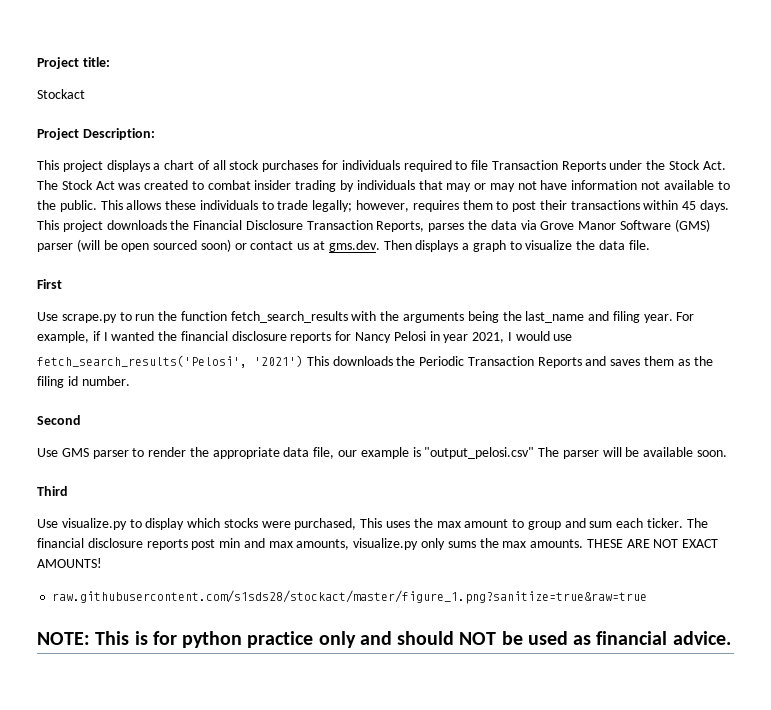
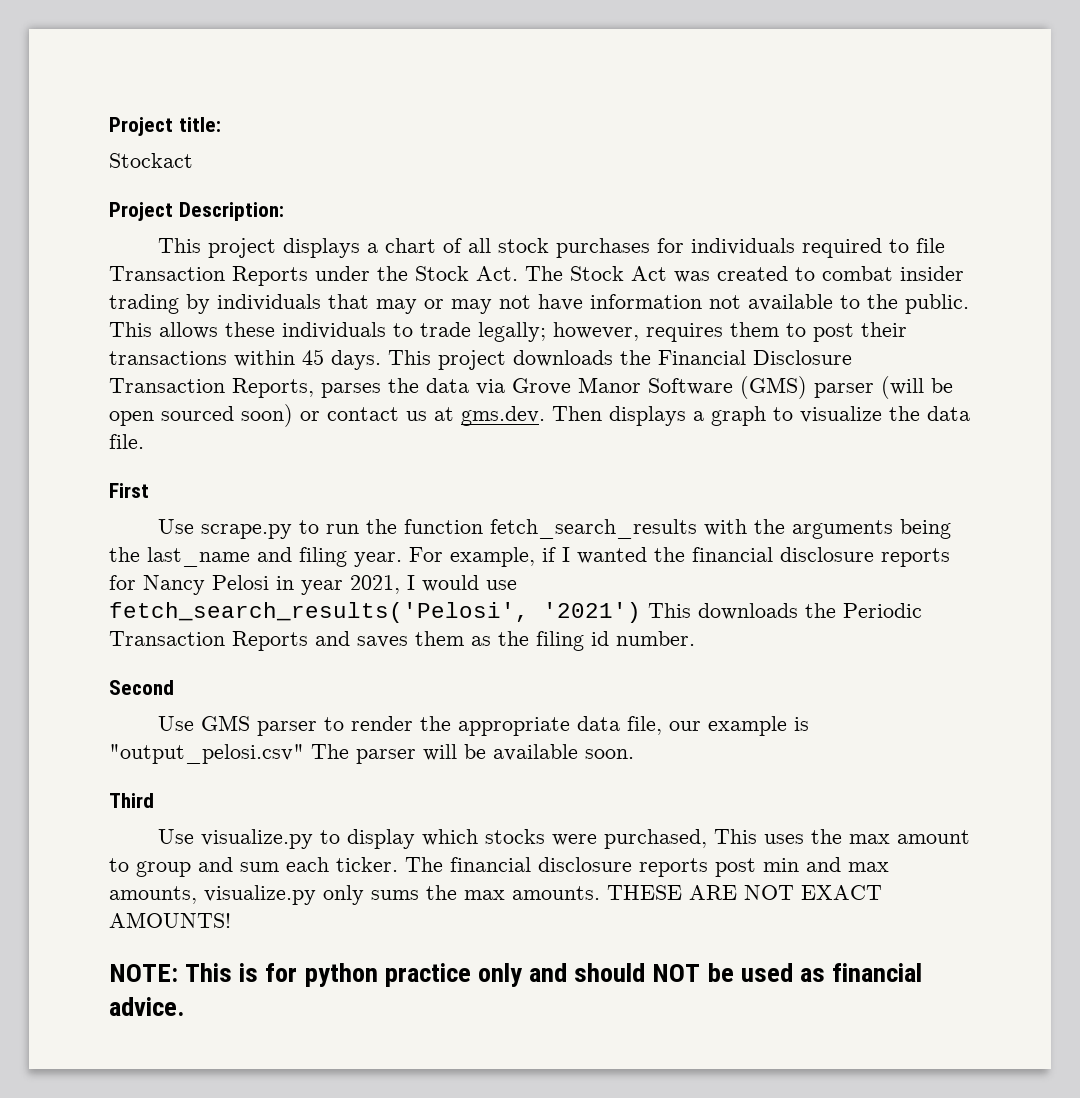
- raw.githubusercontent.com/s1sds28/stockact/master/figure_1.png?sanitize=true&raw=true

